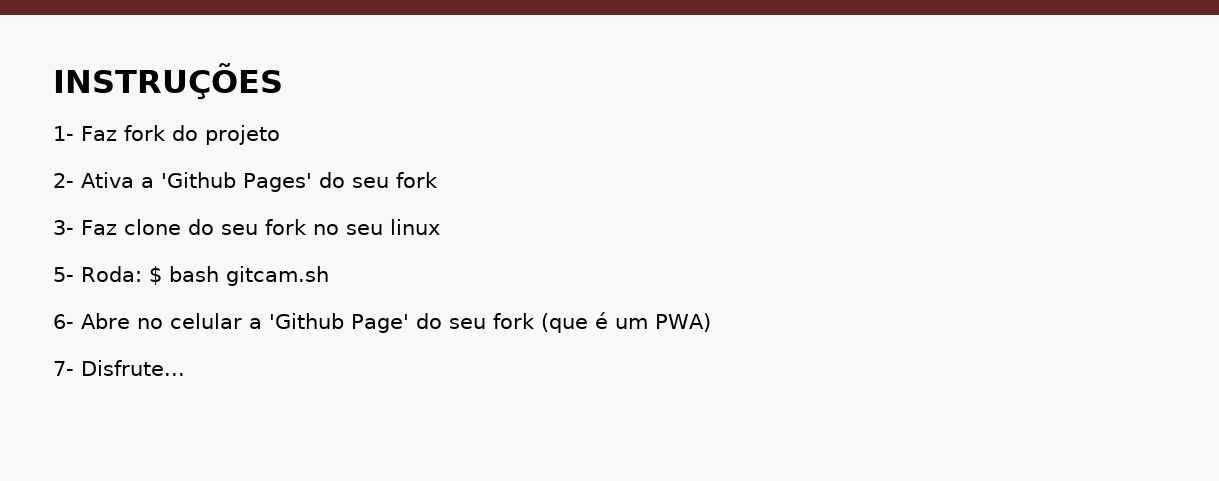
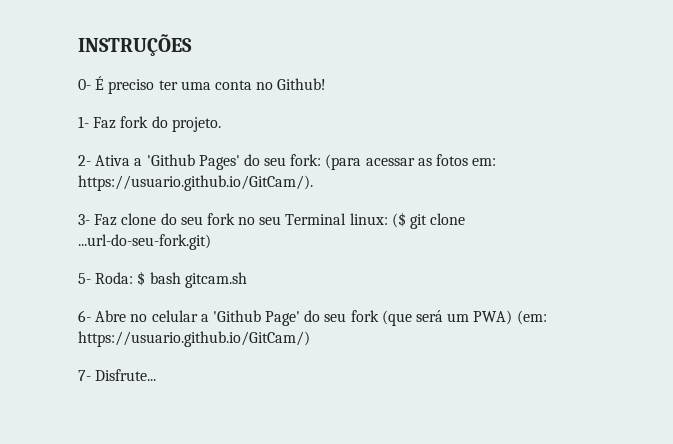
+ 0- É preciso ter uma conta no Github!
- 1- Faz fork do projeto
+ 1- Faz fork do projeto.
- 2- Ativa a 'Github Pages' do seu fork
+ 2- Ativa a 'Github Pages' do seu fork: (para acessar as fotos em: https://usuario.github.io/GitCam/).
- 3- Faz clone do seu fork no seu linux
+ 3- Faz clone do seu fork no seu Terminal linux: ($ git clone ...url-do-seu-fork.git)
- 6- Abre no celular a 'Github Page' do seu fork (que é um PWA)
+ 6- Abre no celular a 'Github Page' do seu fork (que será um PWA) (em: https://usuario.github.io/GitCam/)

